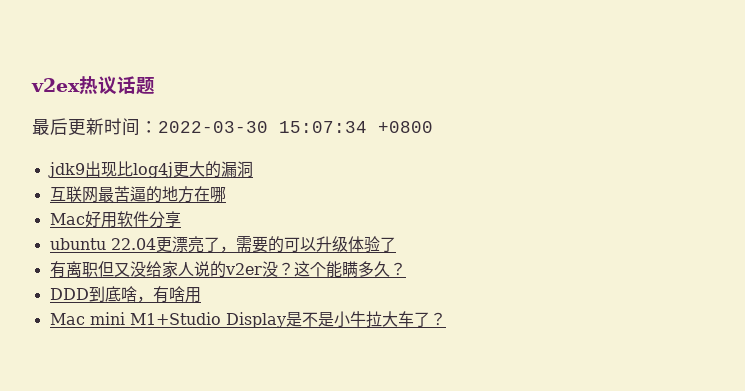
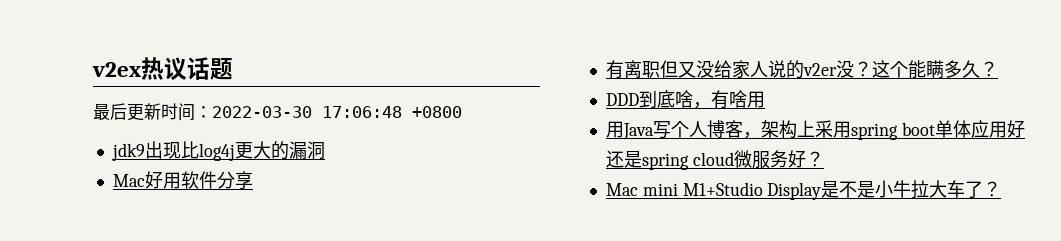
- 最后更新时间：2022-03-30 15:07:34 +0800
+ 最后更新时间：2022-03-30 17:06:48 +0800
- 互联网最苦逼的地方在哪
- ubuntu 22.04更漂亮了，需要的可以升级体验了
+ 用Java写个人博客，架构上采用spring boot单体应用好还是spring cloud微服务好？

